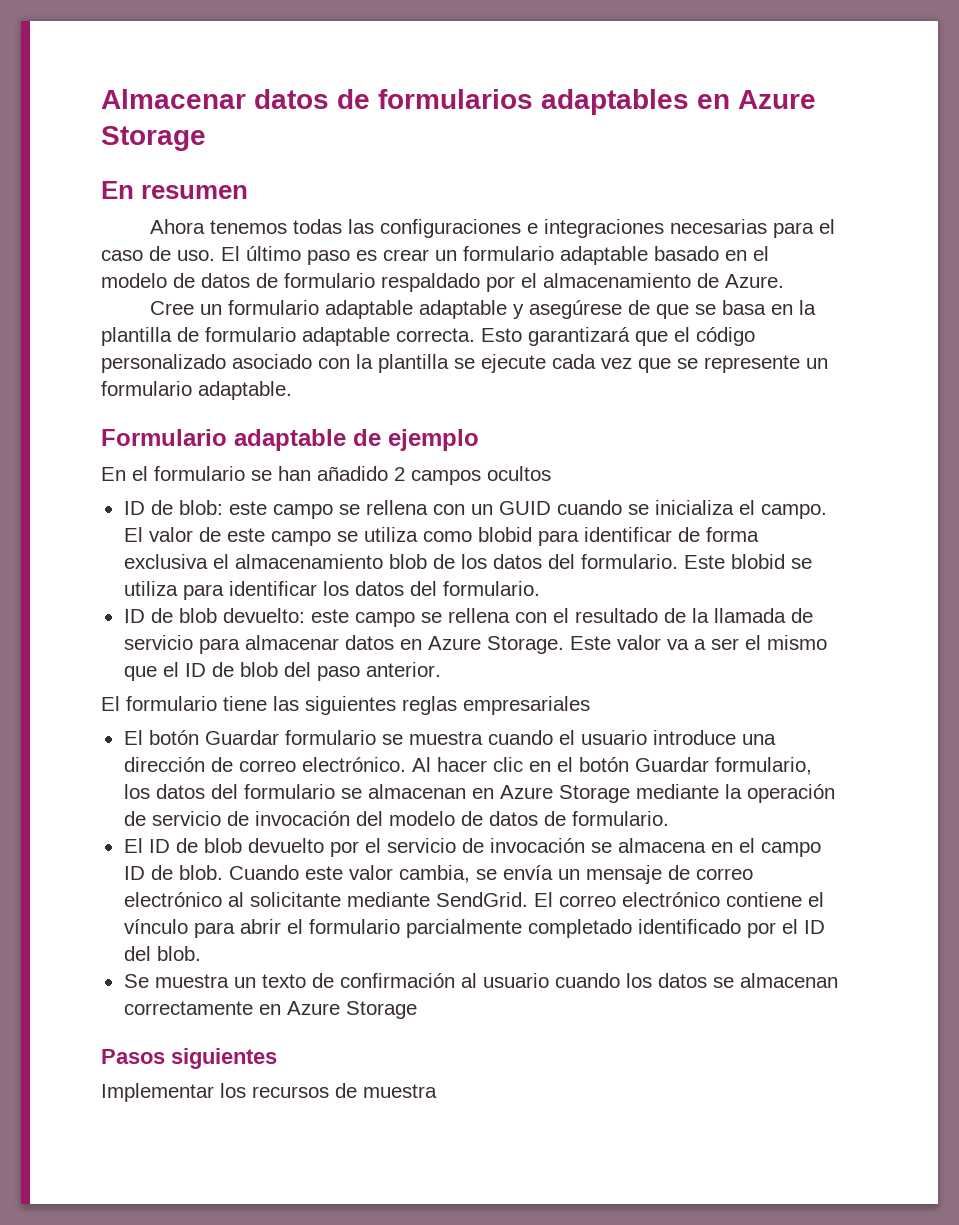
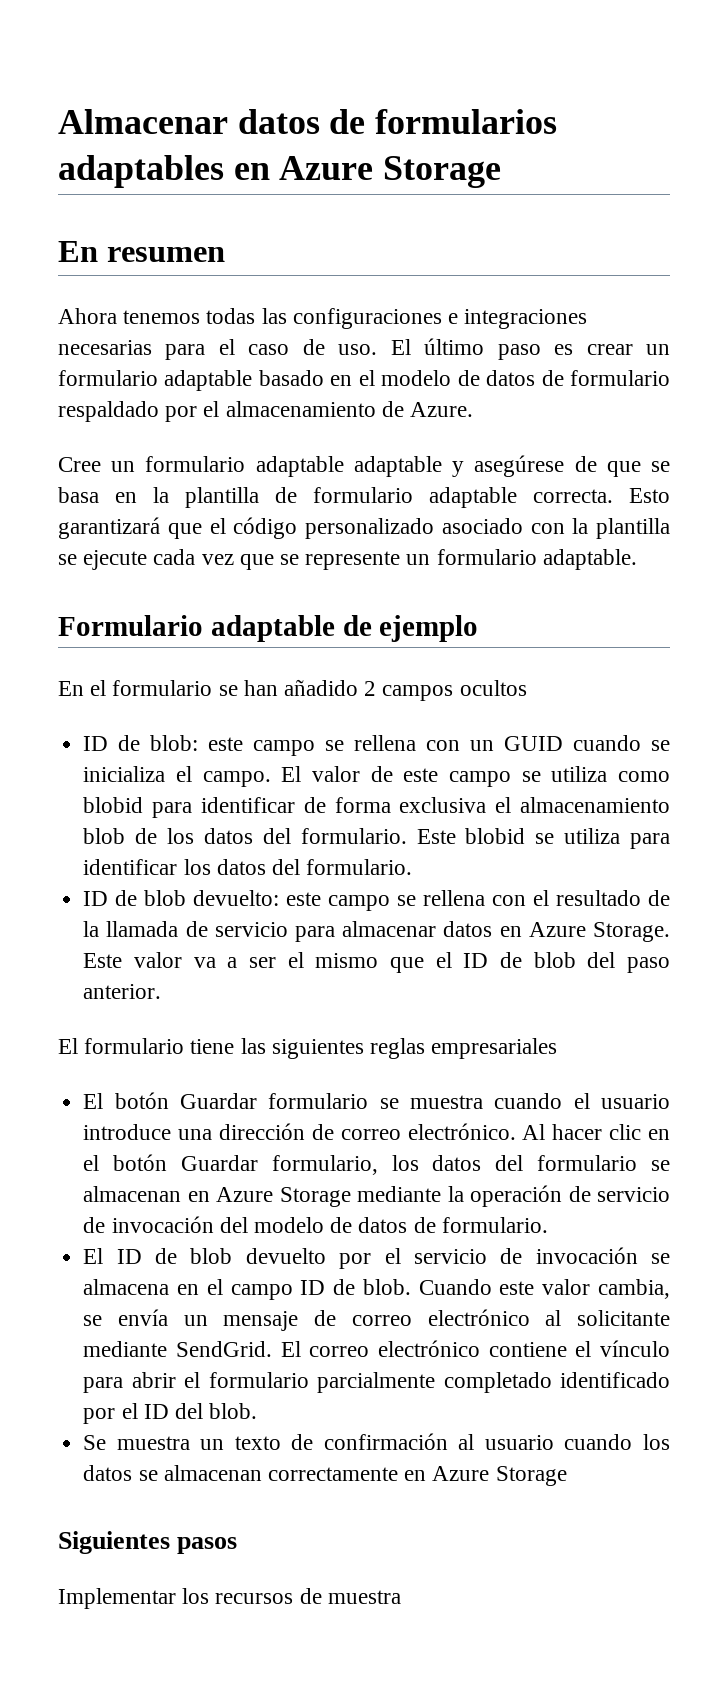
- Pasos siguientes
+ Siguientes pasos

